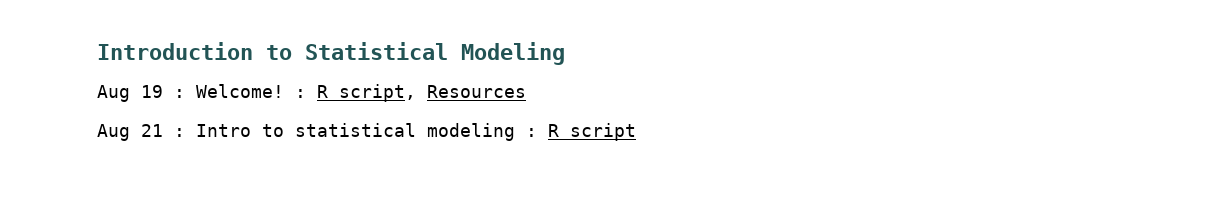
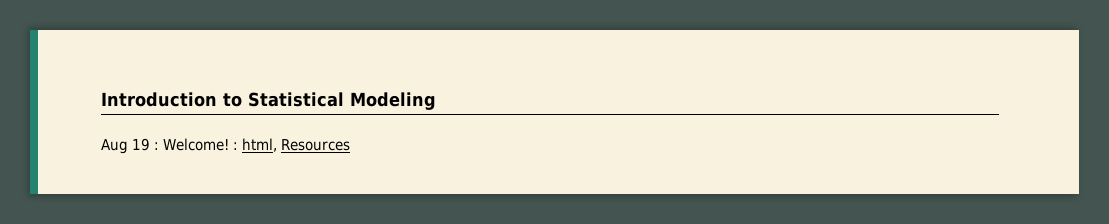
- Aug 19 : Welcome! : R script, Resources
+ Aug 19 : Welcome! : html, Resources
- Aug 21 : Intro to statistical modeling : R script

